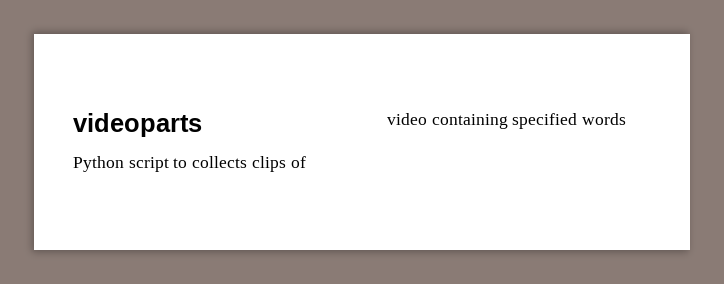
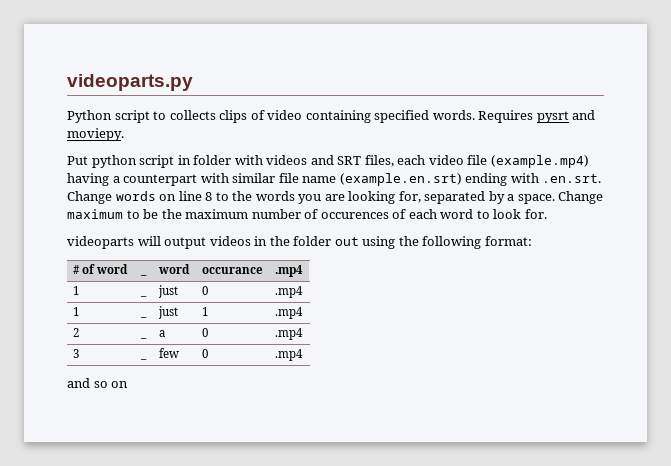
- videoparts
+ videoparts.py
- Python script to collects clips of video containing specified words
+ Python script to collects clips of video containing specified words. Requires pysrt and moviepy.
+ Put python script in folder with videos and SRT files, each video file (example.mp4) having a counterpart with similar file name (example.en.srt) ending with .en.srt. Change words on line 8 to the words you are looking for, separated by a space. Change maximum to be the maximum number of occurences of each word to look for.
+ videoparts will output videos in the folder out using the following format:
+ # of word | _ | word | occurance | .mp4
+ 1 | _ | just | 0 | .mp4
+ 1 | _ | just | 1 | .mp4
+ 2 | _ | a | 0 | .mp4
+ 3 | _ | few | 0 | .mp4
+ and so on

